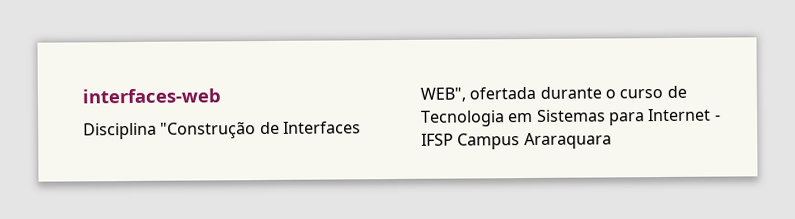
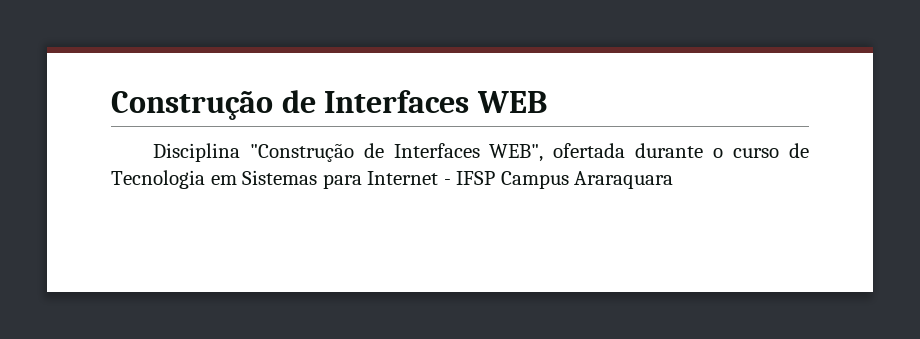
- interfaces-web
+ Construção de Interfaces WEB

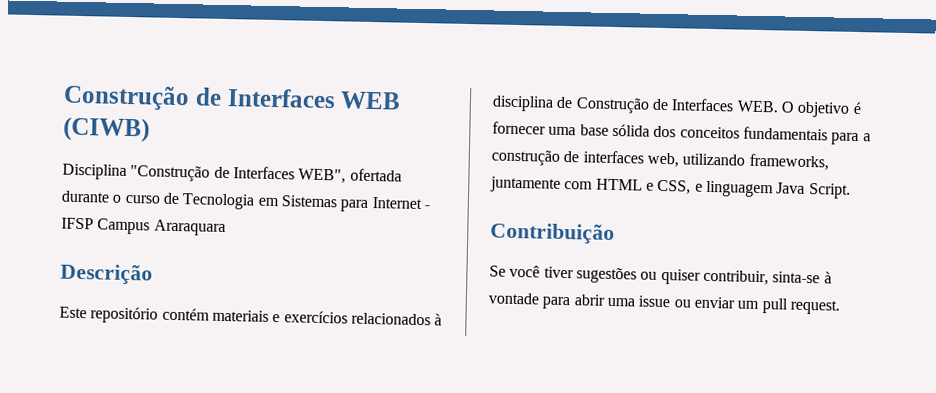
- Construção de Interfaces WEB
+ Construção de Interfaces WEB (CIWB)
+ Descrição
+ Este repositório contém materiais e exercícios relacionados à disciplina de Construção de Interfaces WEB. O objetivo é fornecer uma base sólida dos conceitos fundamentais para a construção de interfaces web, utilizando frameworks, juntamente com HTML e CSS, e linguagem Java Script.
+ Contribuição
+ Se você tiver sugestões ou quiser contribuir, sinta-se à vontade para abrir uma issue ou enviar um pull request.

